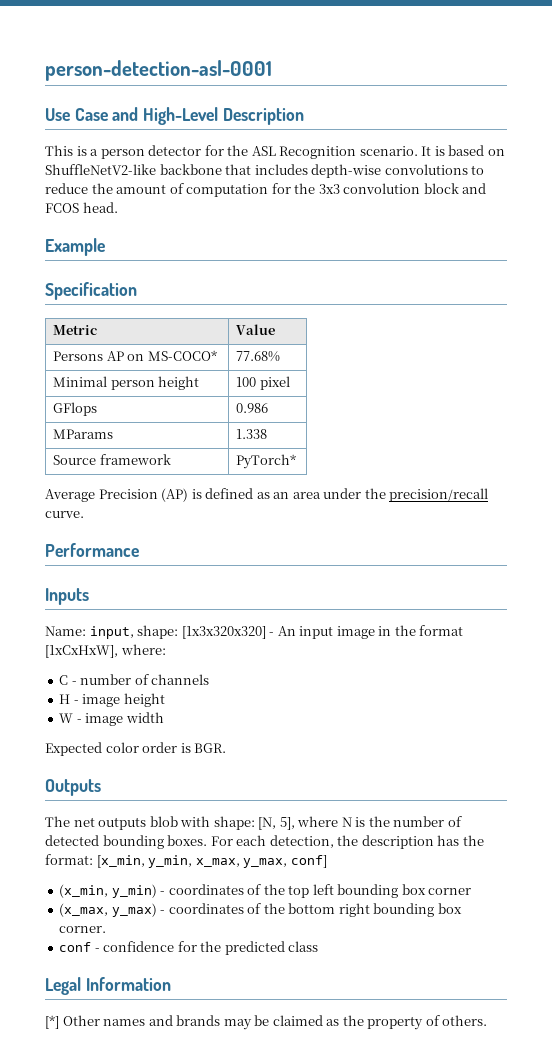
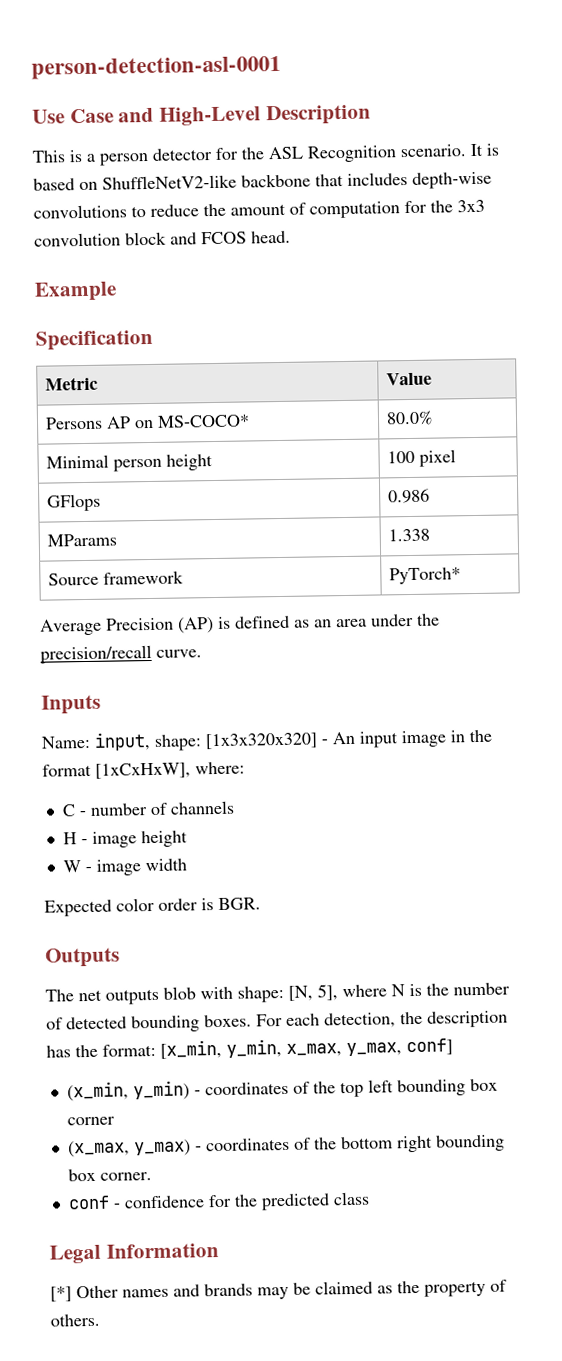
- Persons AP on MS-COCO* | 77.68%
+ Persons AP on MS-COCO* | 80.0%
- Performance

